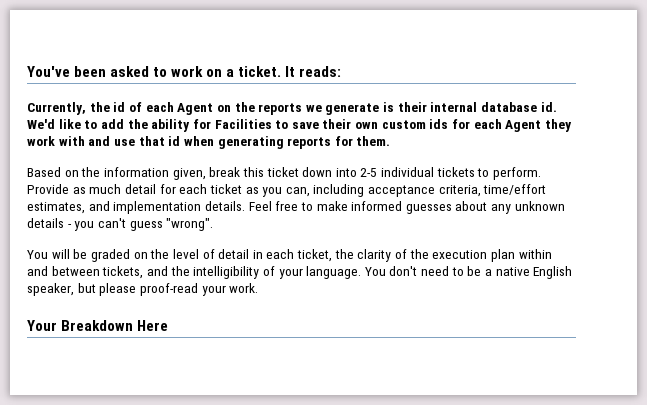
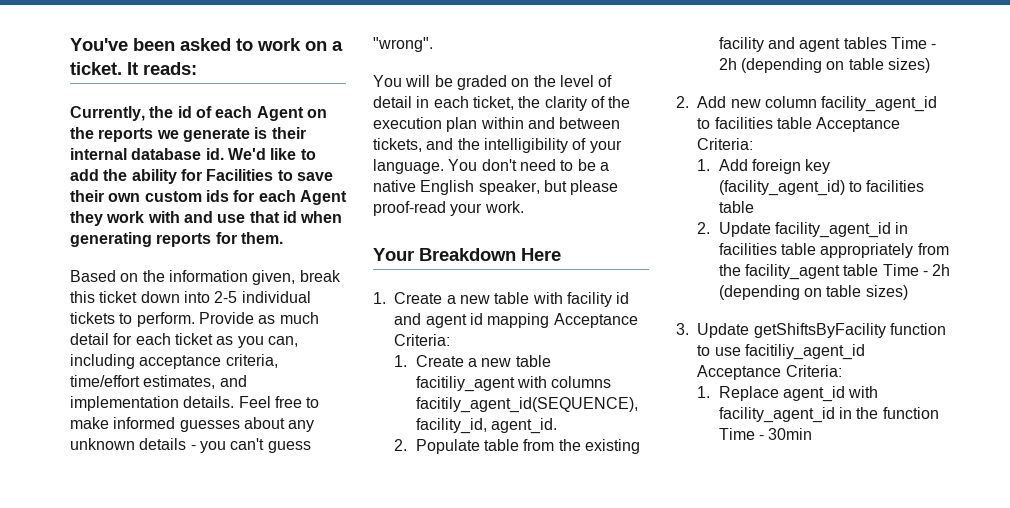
+ 1. Create a new table with facility id and agent id mapping Acceptance Criteria:
+ 1. Create a new table facitiliy_agent with columns facitily_agent_id(SEQUENCE), facility_id, agent_id.
+ 2. Populate table from the existing facility and agent tables Time - 2h (depending on table sizes)
+ 2. Add new column facility_agent_id to facilities table Acceptance Criteria:
+ 1. Add foreign key (facility_agent_id) to facilities table
+ 2. Update facility_agent_id in facilities table appropriately from the facility_agent table Time - 2h (depending on table sizes)
+ 3. Update getShiftsByFacility function to use facitiliy_agent_id Acceptance Criteria:
+ 1. Replace agent_id with facility_agent_id in the function Time - 30min

